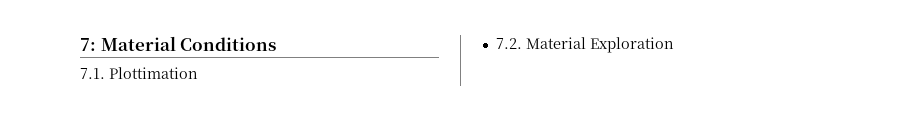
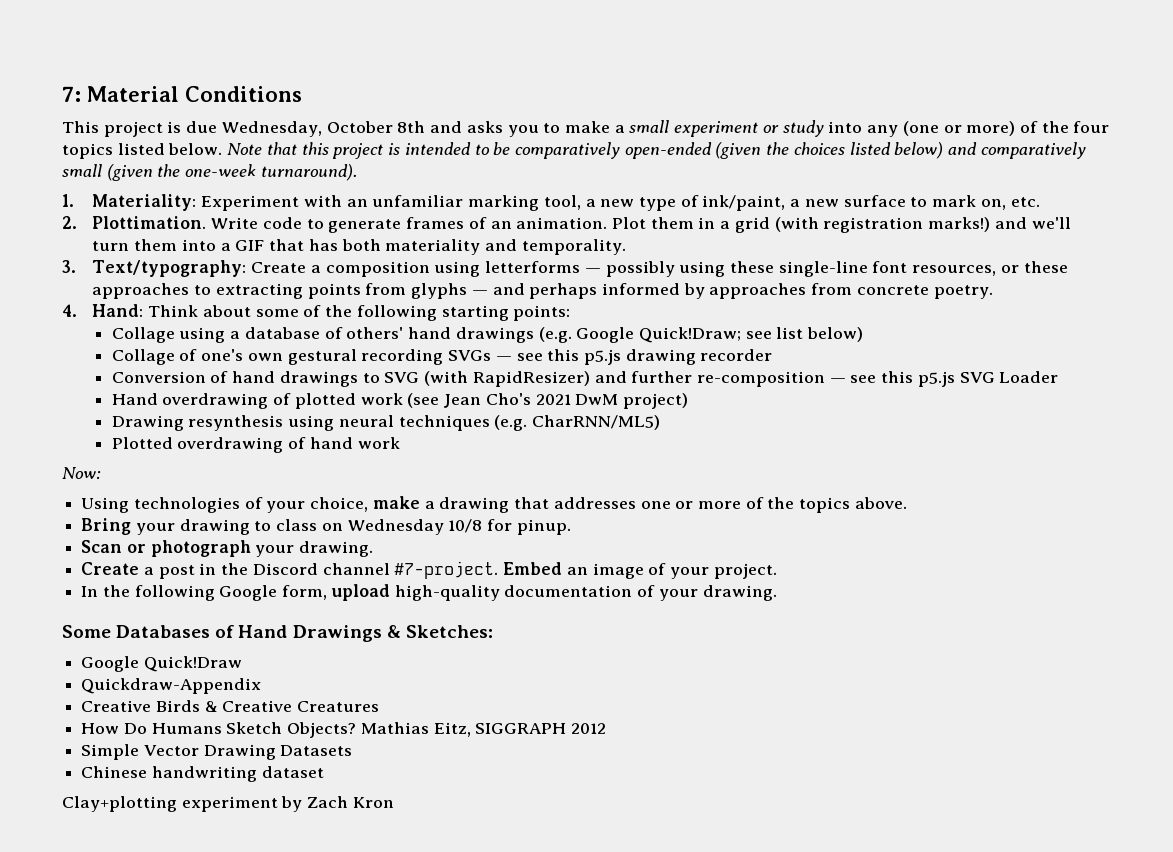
- 7.1. Plottimation
- 7.2. Material Exploration
+ This project is due Wednesday, October 8th and asks you to make a small experiment or study into any (one or more) of the four topics listed below. Note that this project is intended to be comparatively open-ended (given the choices listed below) and comparatively small (given the one-week turnaround).
+ 1. Materiality: Experiment with an unfamiliar marking tool, a new type of ink/paint, a new surface to mark on, etc.
+ 2. Plottimation. Write code to generate frames of an animation. Plot them in a grid (with registration marks!) and we'll turn them into a GIF that has both materiality and temporality.
+ 3. Text/typography: Create a composition using letterforms — possibly using these single-line font resources, or these approaches to extracting points from glyphs — and perhaps informed by approaches from concrete poetry.
+ 4. Hand: Think about some of the following starting points:
+ Collage using a database of others' hand drawings (e.g. Google Quick!Draw; see list below)
+ Collage of one's own gestural recording SVGs — see this p5.js drawing recorder
+ Conversion of hand drawings to SVG (with RapidResizer) and further re-composition — see this p5.js SVG Loader
+ Hand overdrawing of plotted work (see Jean Cho's 2021 DwM project)
+ Drawing resynthesis using neural techniques (e.g. CharRNN/ML5)
+ Plotted overdrawing of hand work
+ Now:
+ Using technologies of your choice, make a drawing that addresses one or more of the topics above.
+ Bring your drawing to class on Wednesday 10/8 for pinup.
+ Scan or photograph your drawing.
+ Create a post in the Discord channel #7-project. Embed an image of your project.
+ In the following Google form, upload high-quality documentation of your drawing.
+ Some Databases of Hand Drawings & Sketches:
+ Google Quick!Draw
+ Quickdraw-Appendix
+ Creative Birds & Creative Creatures
+ How Do Humans Sketch Objects? Mathias Eitz, SIGGRAPH 2012
+ Simple Vector Drawing Datasets
+ Chinese handwriting dataset
+ Clay+plotting experiment by Zach Kron

